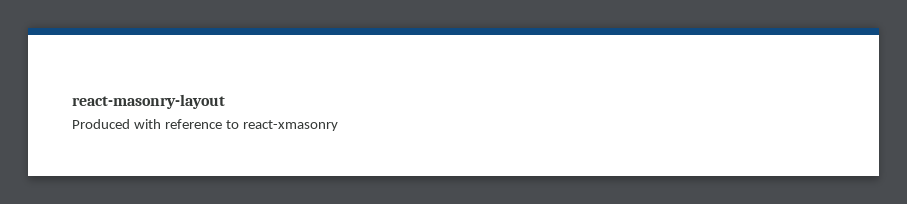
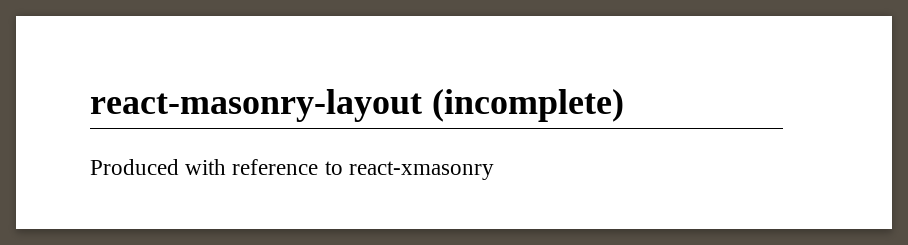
- react-masonry-layout
+ react-masonry-layout (incomplete)

